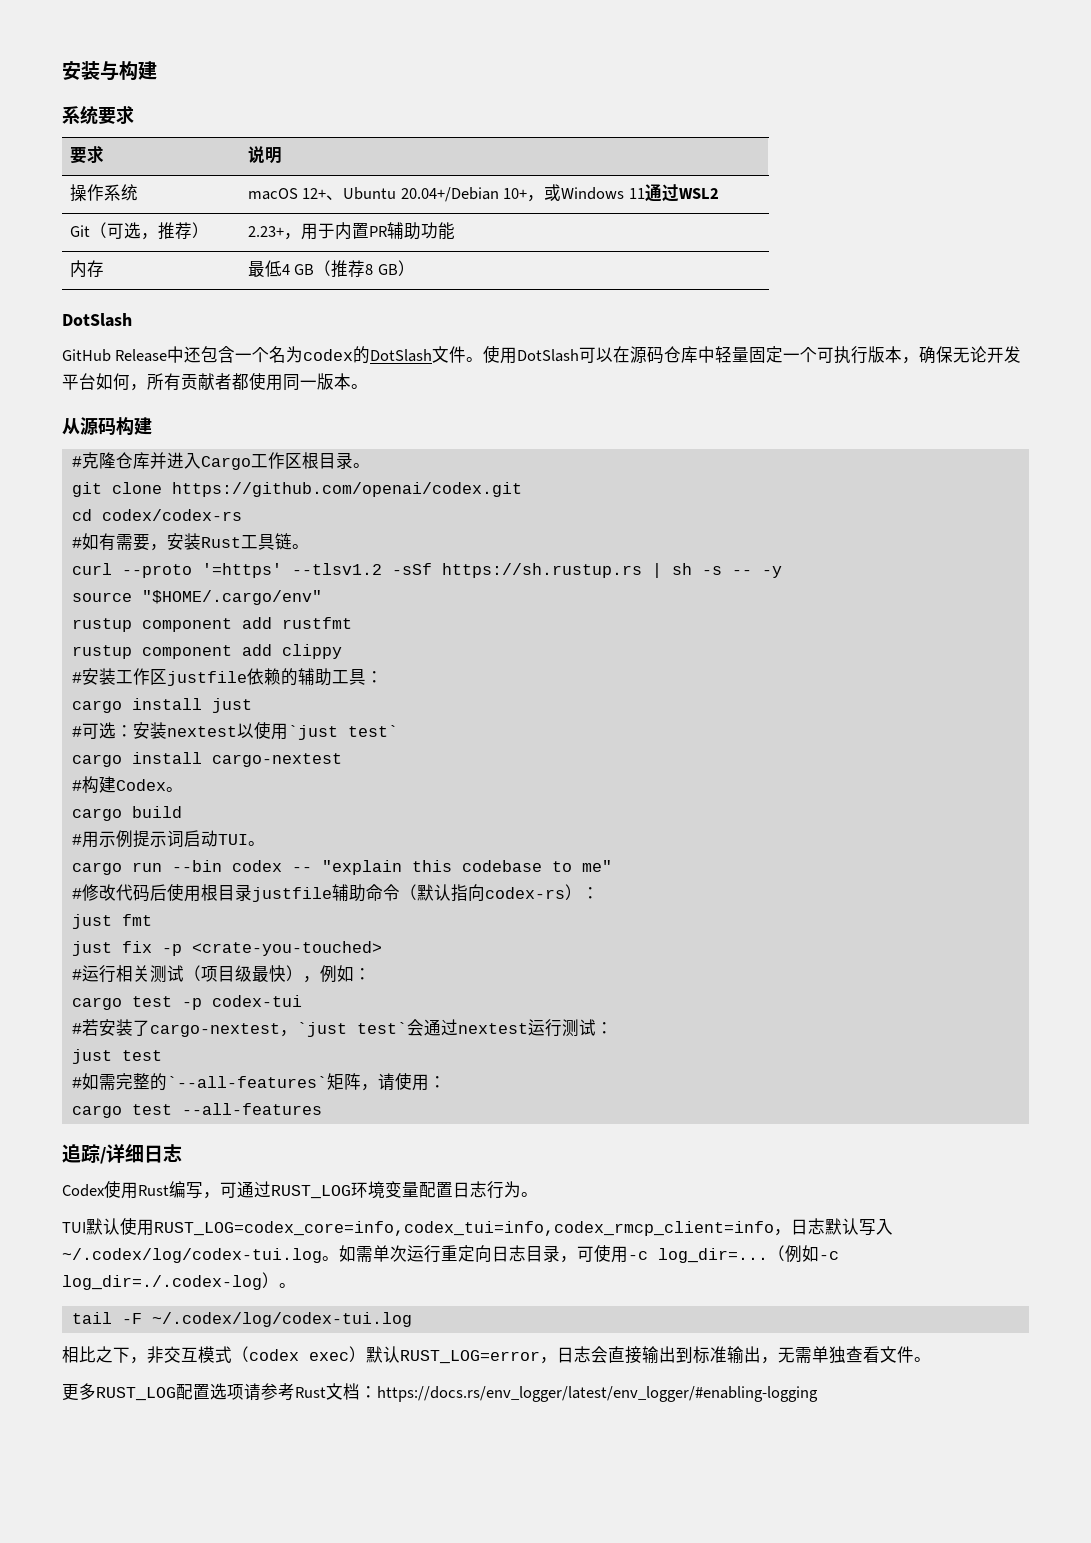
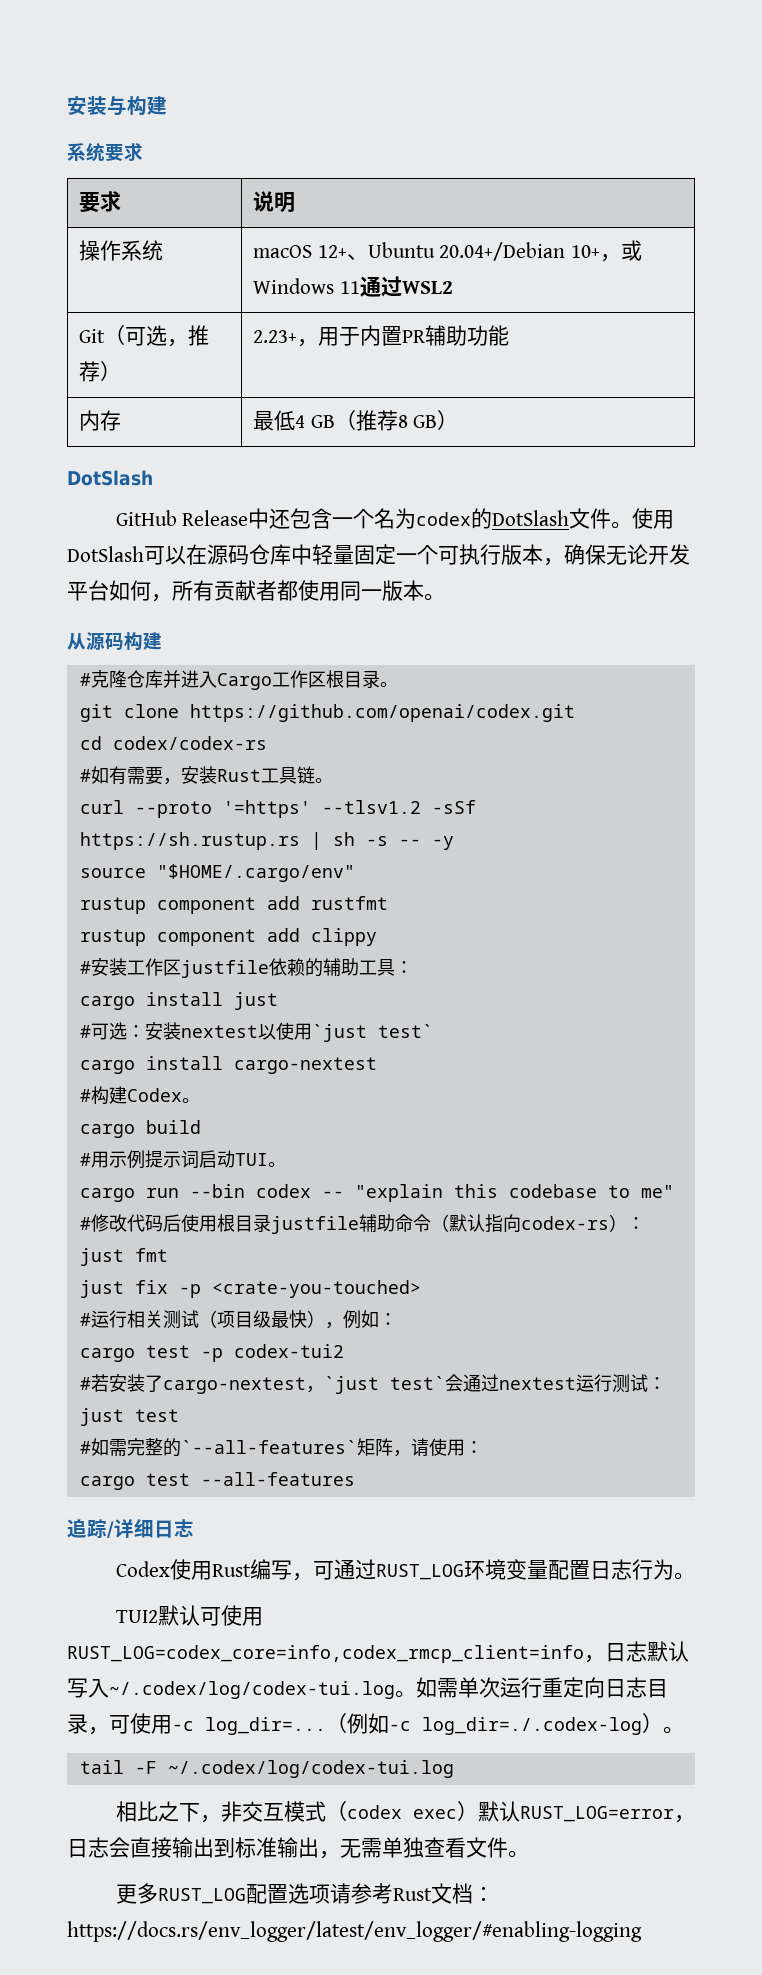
- cargo test -p codex-tui
+ cargo test -p codex-tui2
- TUI默认使用RUST_LOG=codex_core=info,codex_tui=info,codex_rmcp_client=info，日志默认写入~/.codex/log/codex-tui.log。
+ TUI2默认可使用RUST_LOG=codex_core=info,codex_rmcp_client=info，日志默认写入~/.codex/log/codex-tui.log。

